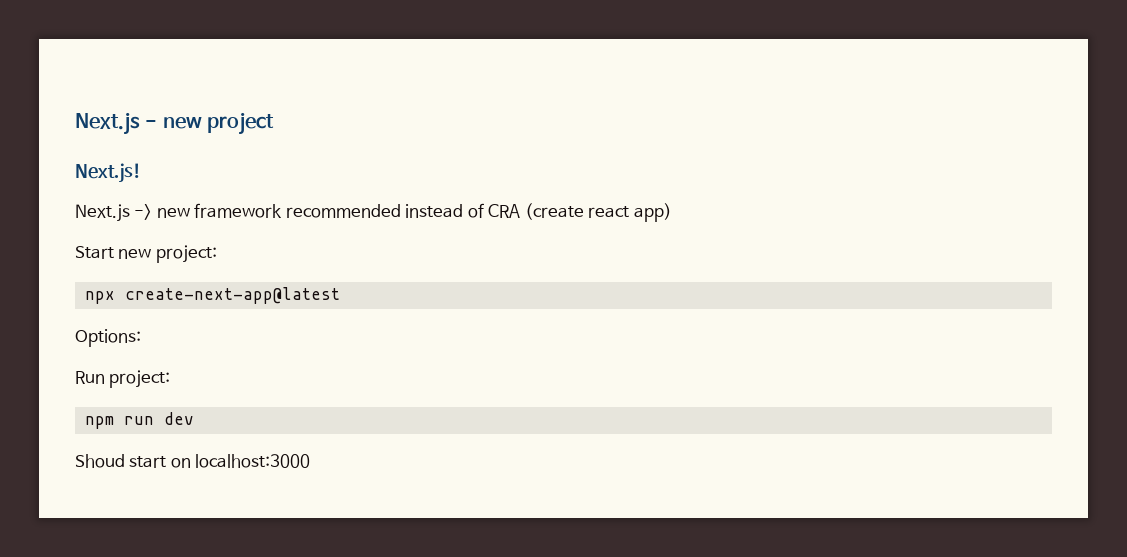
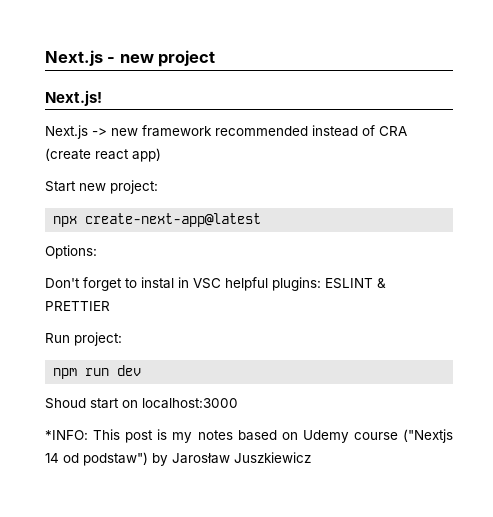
+ Don't forget to instal in VSC helpful plugins: ESLINT & PRETTIER
+ *INFO: This post is my notes based on Udemy course ("Nextjs 14 od podstaw") by Jarosław Juszkiewicz

